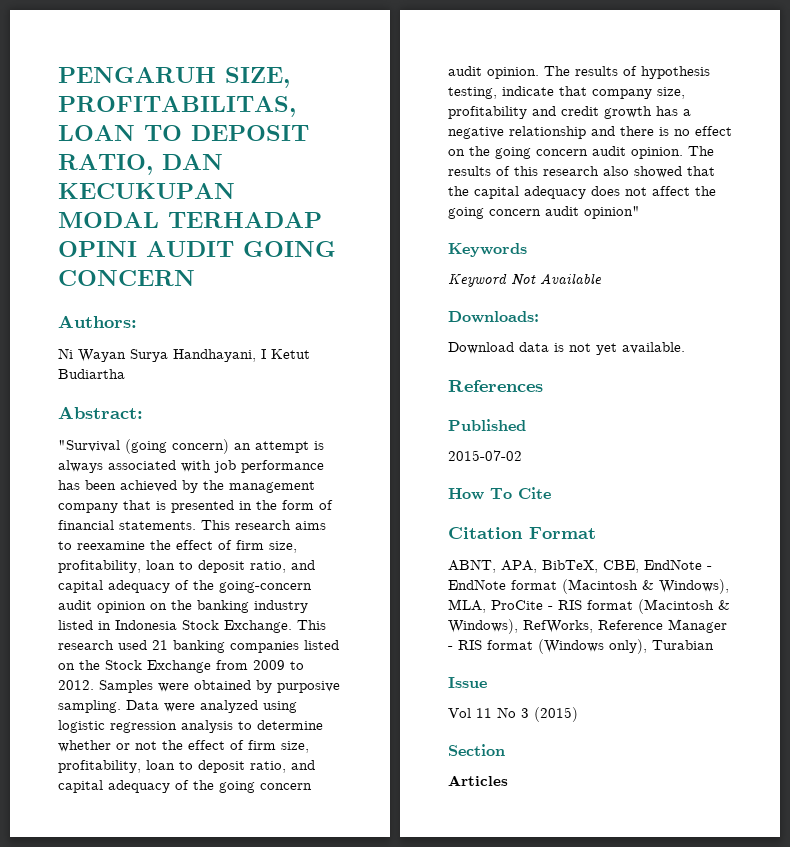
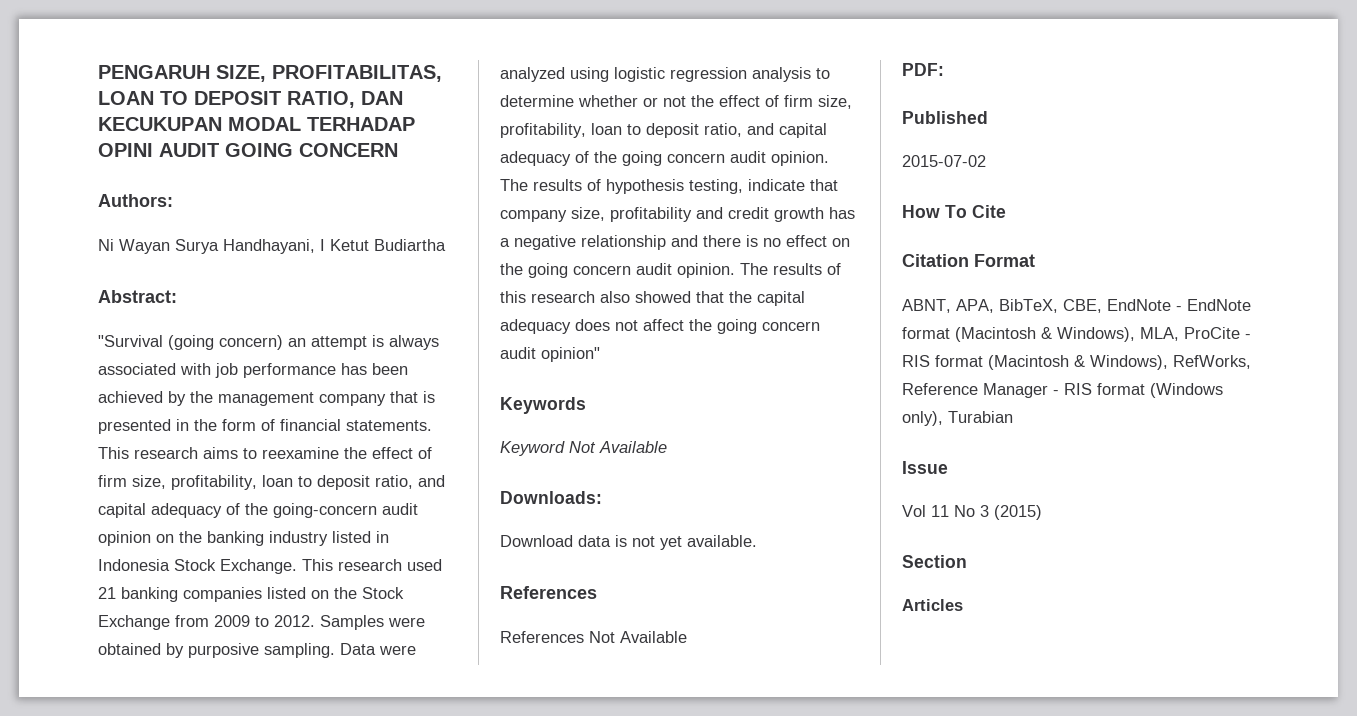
+ References Not Available
+ PDF:

